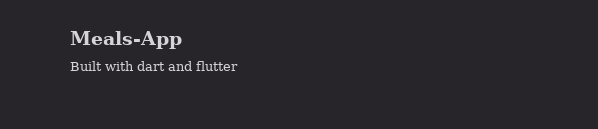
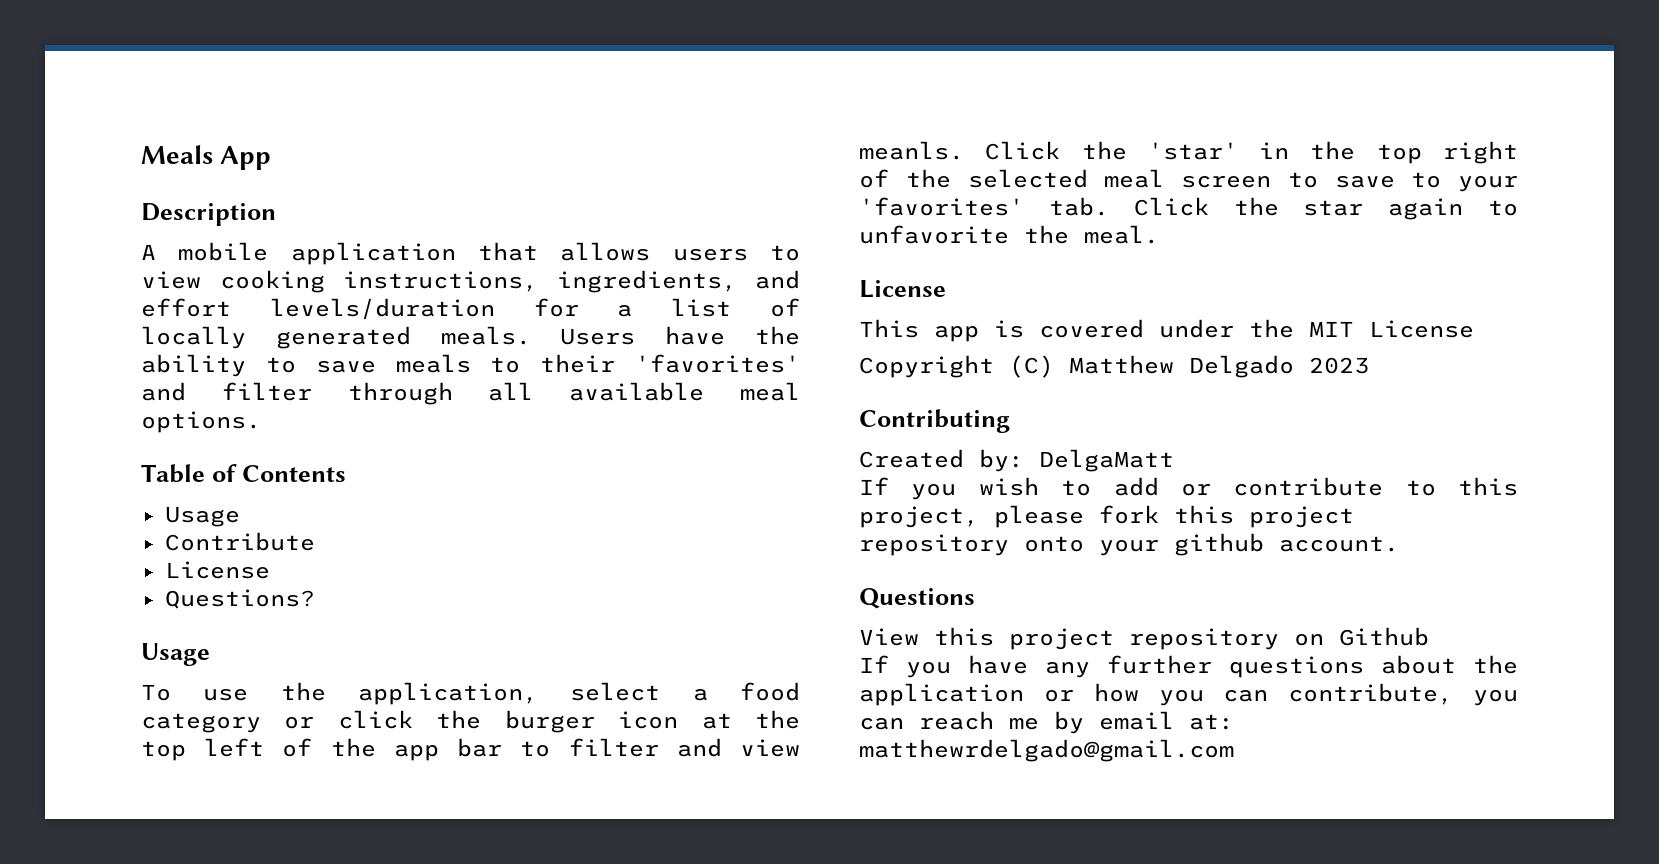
- Meals-App
- Built with dart and flutter
+ Meals App
+ Description
+ A mobile application that allows users to view cooking instructions, ingredients, and effort levels/duration for a list of locally generated meals. Users have the ability to save meals to their 'favorites' and filter through all available meal options.
+ Table of Contents
+ Usage
+ Contribute
+ License
+ Questions?
+ Usage
+ To use the application, select a food category or click the burger icon at the top left of the app bar to filter and view meanls. Click the 'star' in the top right of the selected meal screen to save to your 'favorites' tab. Click the star again to unfavorite the meal.
+ License
+ This app is covered under the MIT License
+ Copyright (C) Matthew Delgado 2023
+ Contributing
+ Created by: DelgaMatt
+ If you wish to add or contribute to this project, please fork this project repository onto your github account.
+ Questions
+ View this project repository on Github
+ If you have any further questions about the application or how you can contribute, you can reach me by email at: matthewrdelgado@gmail.com

